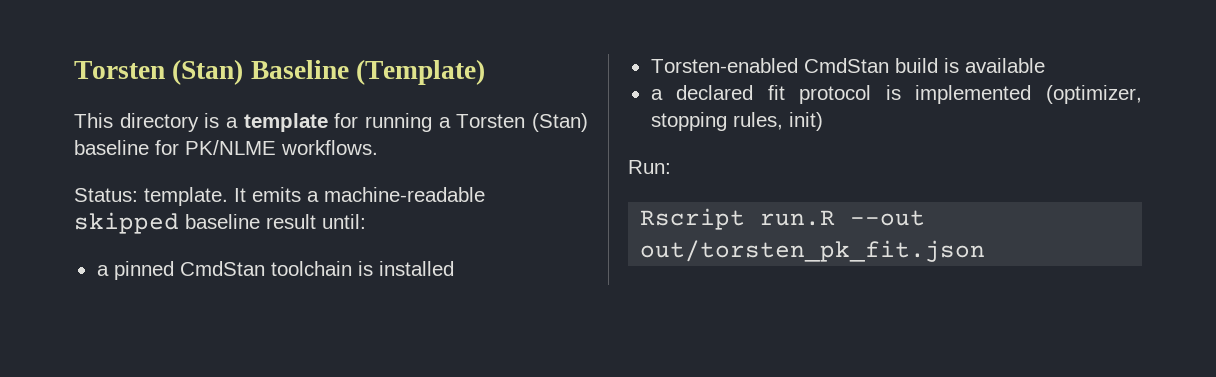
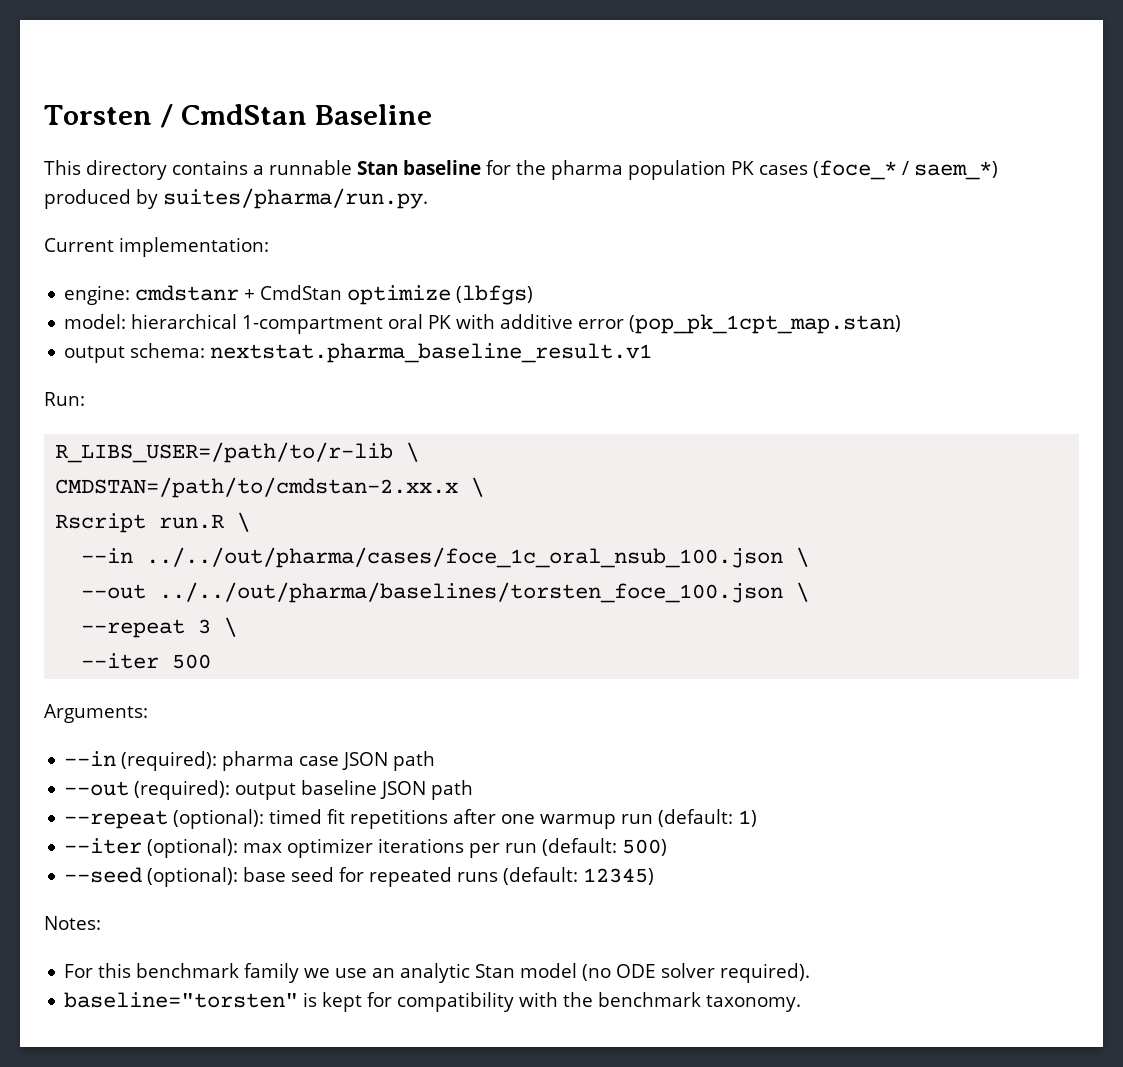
- Torsten (Stan) Baseline (Template)
+ Torsten / CmdStan Baseline
- This directory is a template for running a Torsten (Stan) baseline for PK/NLME workflows.
- Status: template. It emits a machine-readable skipped baseline result until:
- a pinned CmdStan toolchain is installed
- Torsten-enabled CmdStan build is available
- a declared fit protocol is implemented (optimizer, stopping rules, init)
+ This directory contains a runnable Stan baseline for the pharma population PK cases (foce_* / saem_*) produced by suites/pharma/run.py.
+ Current implementation:
+ engine: cmdstanr + CmdStan optimize (lbfgs)
+ model: hierarchical 1-compartment oral PK with additive error (pop_pk_1cpt_map.stan)
+ output schema: nextstat.pharma_baseline_result.v1
  Run:
- Rscript run.R --out out/torsten_pk_fit.json
+ R_LIBS_USER=/path/to/r-lib \
+ CMDSTAN=/path/to/cmdstan-2.xx.x \
+ Rscript run.R \
+ --in ../../out/pharma/cases/foce_1c_oral_nsub_100.json \
+ --out ../../out/pharma/baselines/torsten_foce_100.json \
+ --repeat 3 \
+ --iter 500
+ Arguments:
+ --in (required): pharma case JSON path
+ --out (required): output baseline JSON path
+ --repeat (optional): timed fit repetitions after one warmup run (default: 1)
+ --iter (optional): max optimizer iterations per run (default: 500)
+ --seed (optional): base seed for repeated runs (default: 12345)
+ Notes:
+ For this benchmark family we use an analytic Stan model (no ODE solver required).
+ baseline="torsten" is kept for compatibility with the benchmark taxonomy.

